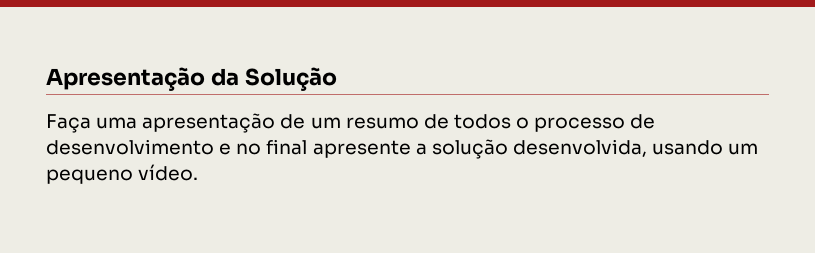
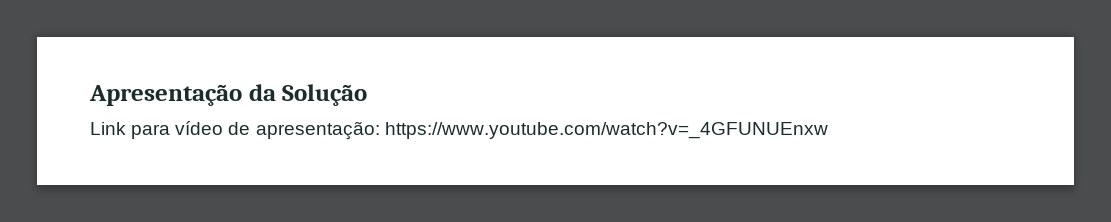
- Faça uma apresentação de um resumo de todos o processo de desenvolvimento e no final apresente a solução desenvolvida, usando um pequeno vídeo.
+ Link para vídeo de apresentação: https://www.youtube.com/watch?v=_4GFUNUEnxw

